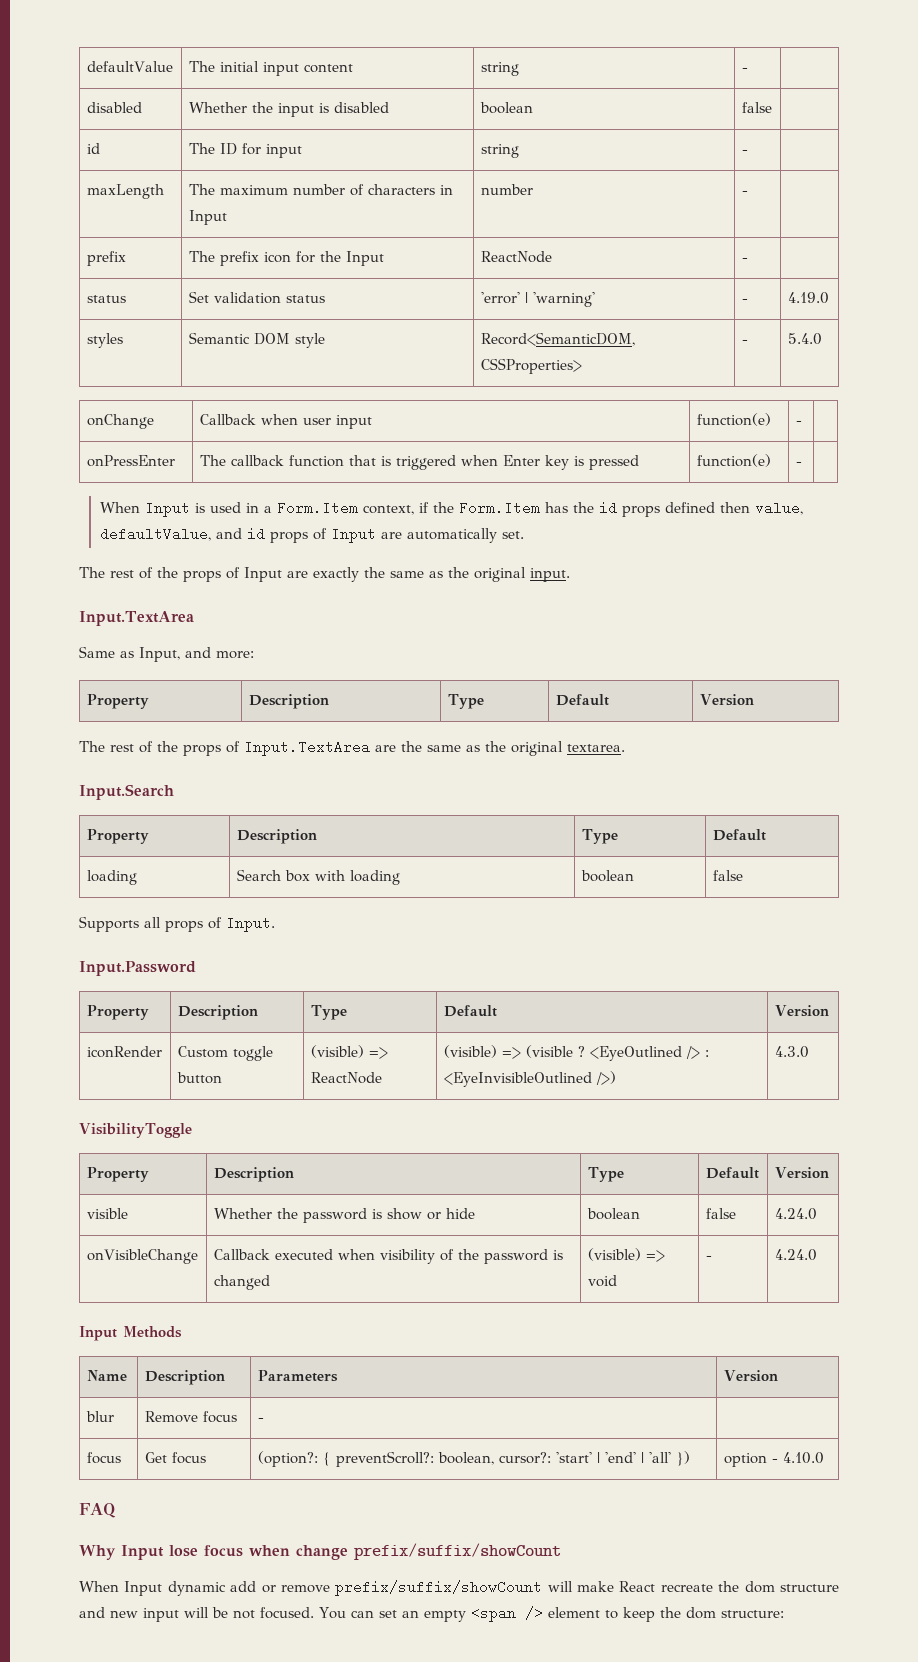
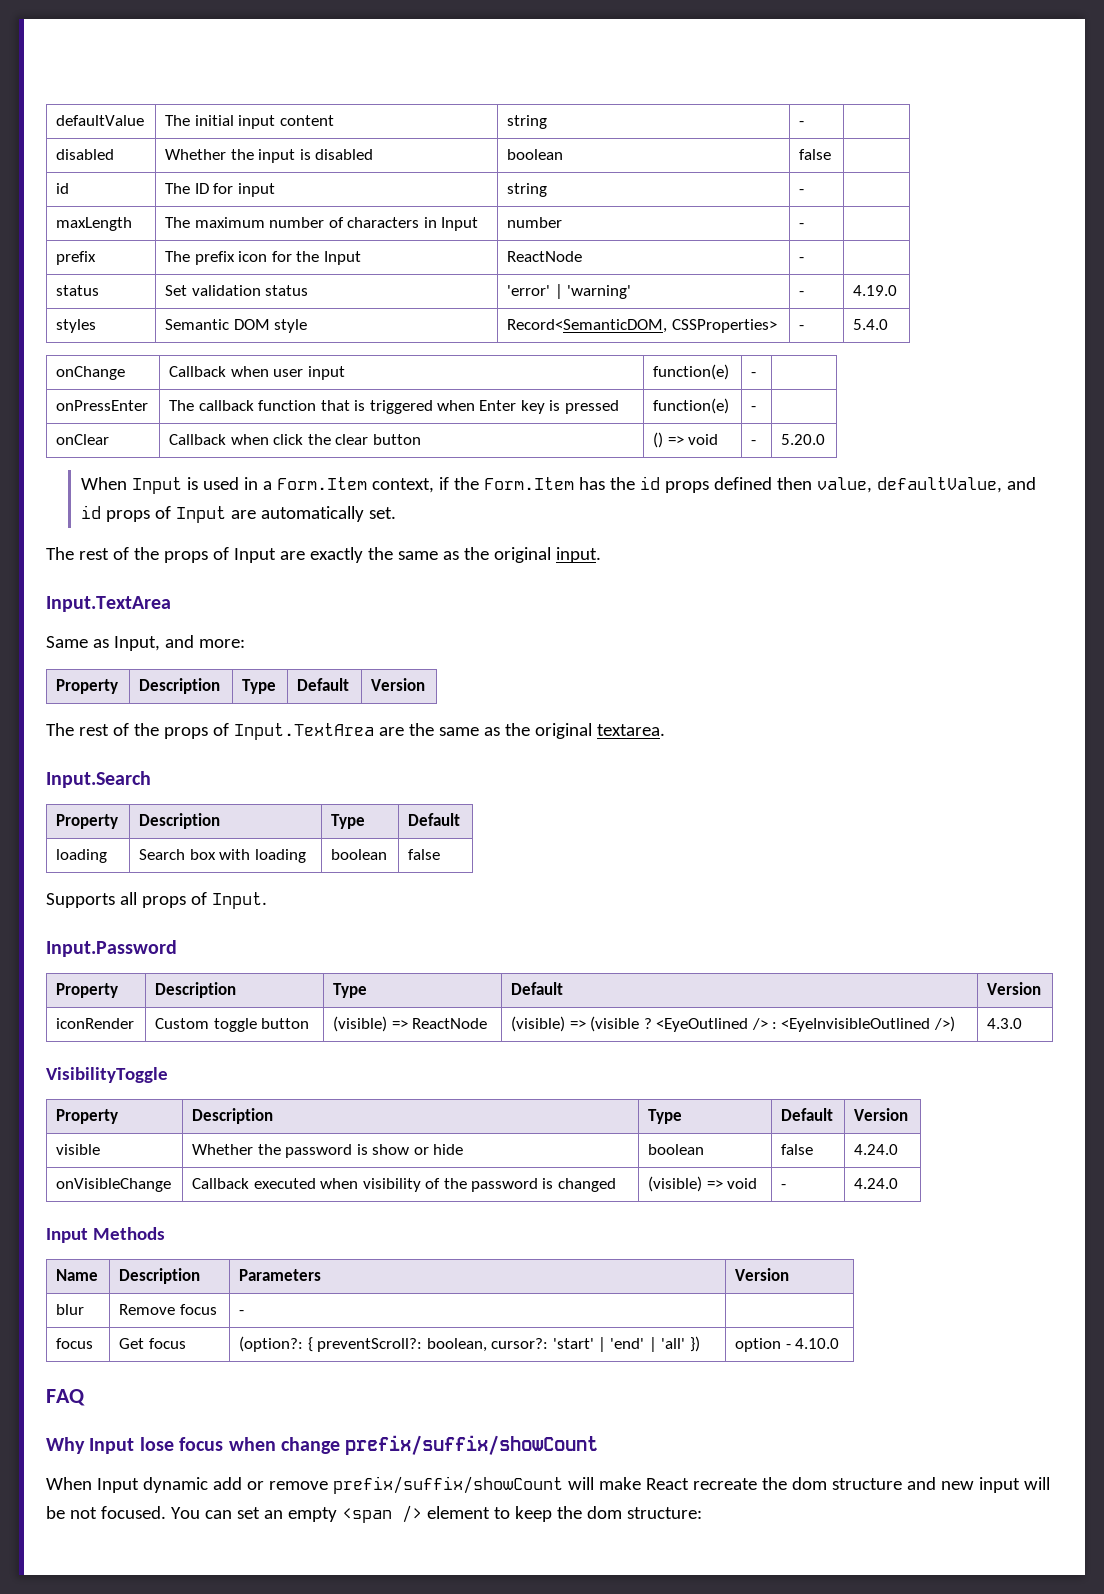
+ onClear | Callback when click the clear button | () => void | - | 5.20.0

